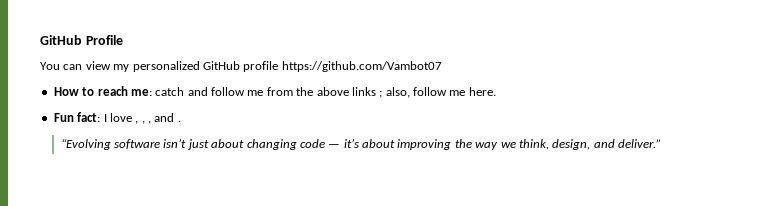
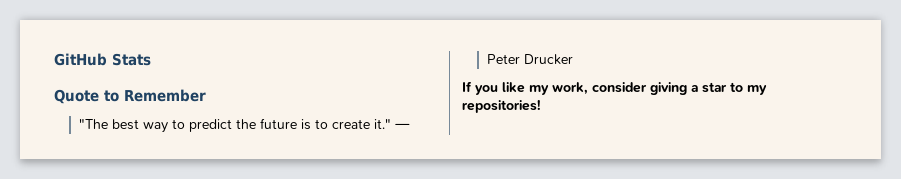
- GitHub Profile
- You can view my personalized GitHub profile https://github.com/Vambot07
- How to reach me: catch and follow me from the above links ; also, follow me here.
- Fun fact: I love , , , and .
- “Evolving software isn’t just about changing code — it’s about improving the way we think, design, and deliver.”
+ GitHub Stats
+ Quote to Remember
+ "The best way to predict the future is to create it." — Peter Drucker
+ If you like my work, consider giving a star to my repositories!

